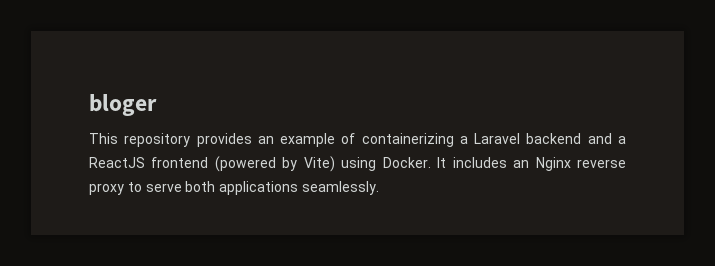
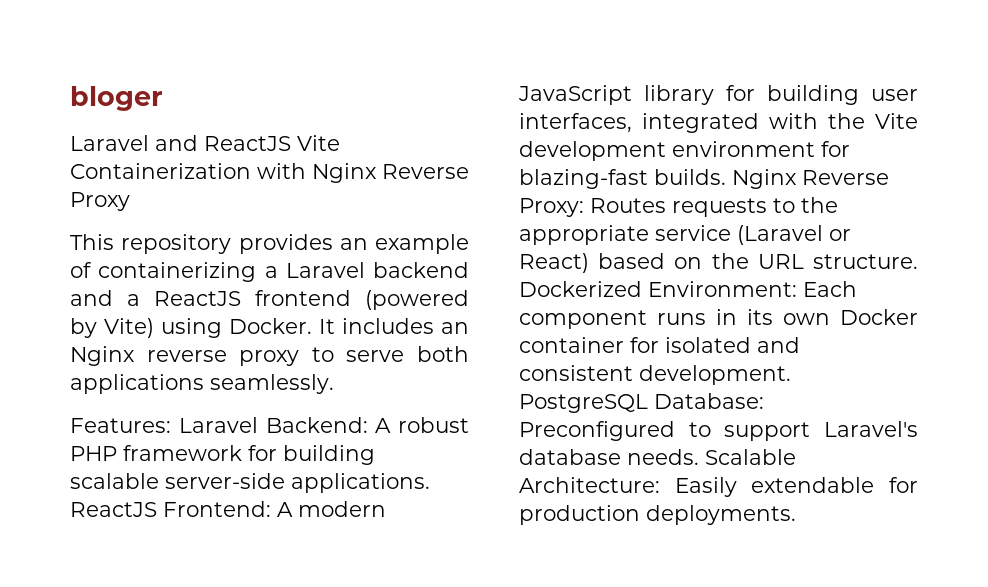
+ Laravel and ReactJS Vite Containerization with Nginx Reverse Proxy
+ Features: Laravel Backend: A robust PHP framework for building scalable server-side applications. ReactJS Frontend: A modern JavaScript library for building user interfaces, integrated with the Vite development environment for blazing-fast builds. Nginx Reverse Proxy: Routes requests to the appropriate service (Laravel or React) based on the URL structure. Dockerized Environment: Each component runs in its own Docker container for isolated and consistent development. PostgreSQL Database: Preconfigured to support Laravel's database needs. Scalable Architecture: Easily extendable for production deployments.

